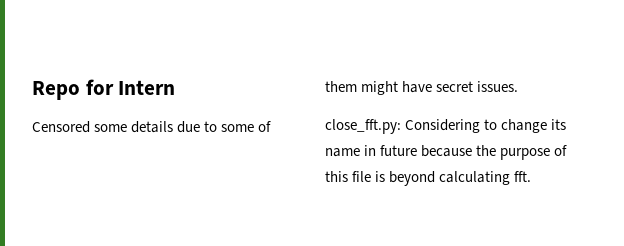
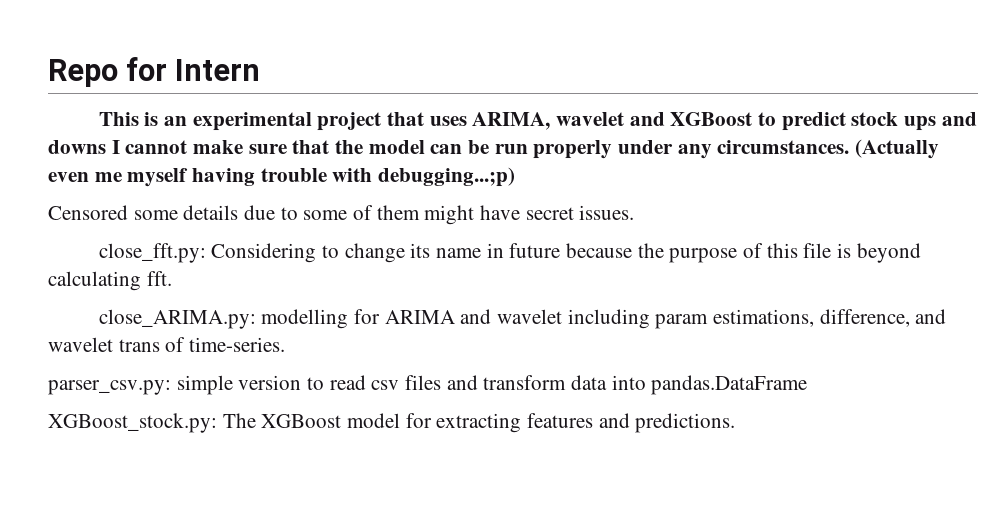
+ This is an experimental project that uses ARIMA, wavelet and XGBoost to predict stock ups and downs I cannot make sure that the model can be run properly under any circumstances. (Actually even me myself having trouble with debugging...;p)
+ close_ARIMA.py: modelling for ARIMA and wavelet including param estimations, difference, and wavelet trans of time-series.
+ parser_csv.py: simple version to read csv files and transform data into pandas.DataFrame
+ XGBoost_stock.py: The XGBoost model for extracting features and predictions.

